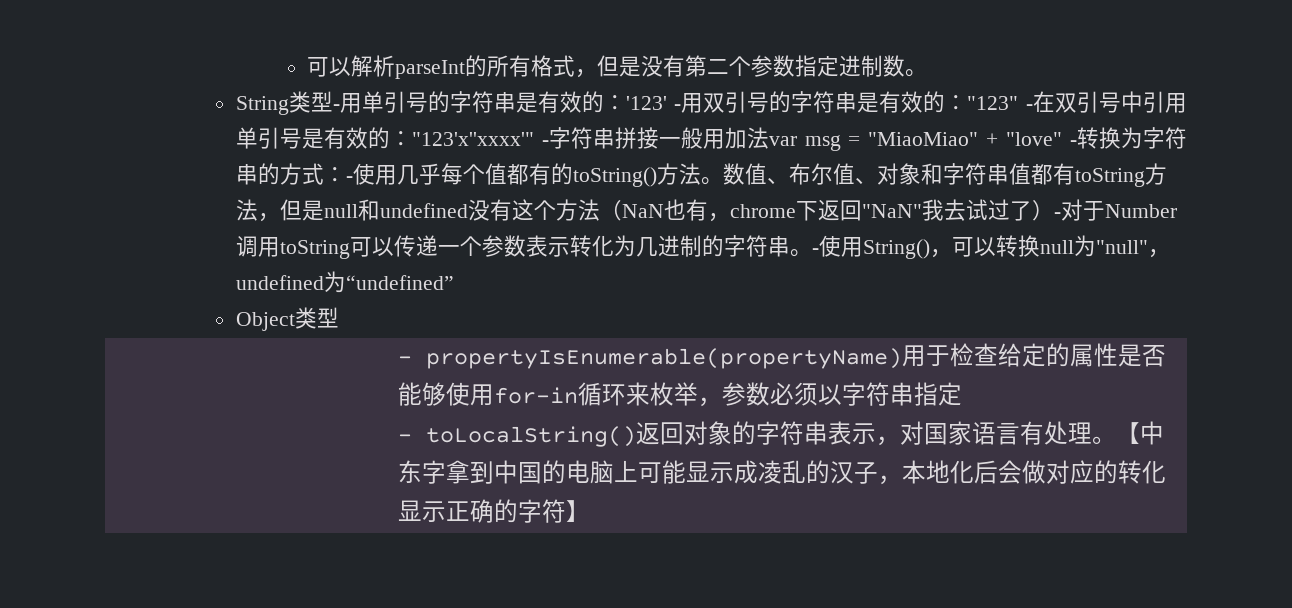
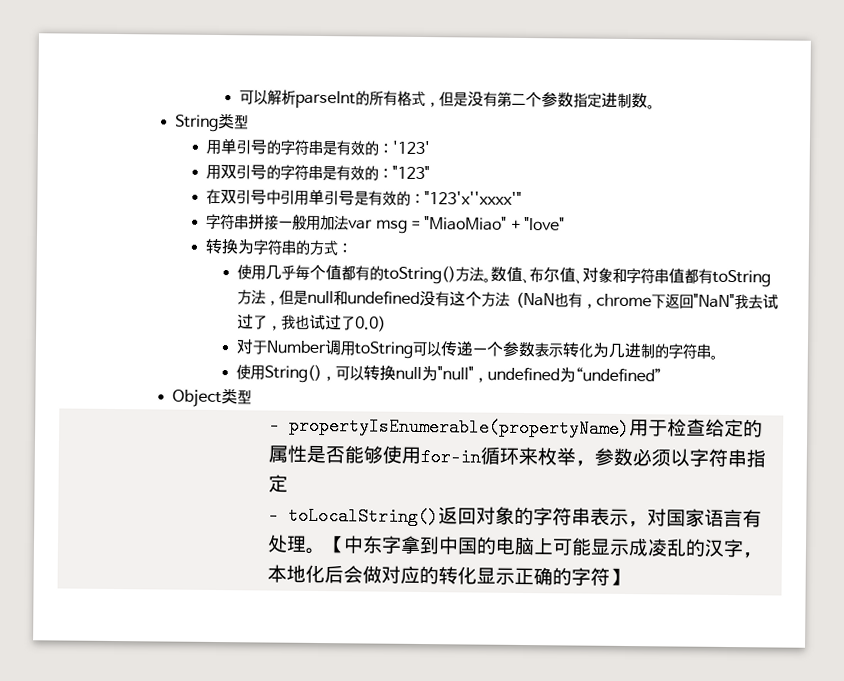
- String类型-用单引号的字符串是有效的：'123' -用双引号的字符串是有效的："123" -在双引号中引用单引号是有效的："123'x''xxxx'" -字符串拼接一般用加法var msg = "MiaoMiao" + "love" -转换为字符串的方式：-使用几乎每个值都有的toString()方法。
+ String类型
+ 用单引号的字符串是有效的：'123'
+ 用双引号的字符串是有效的："123"
+ 在双引号中引用单引号是有效的："123'x''xxxx'"
+ 字符串拼接一般用加法var msg = "MiaoMiao" + "love"
+ 转换为字符串的方式：
+ 使用几乎每个值都有的toString()方法。
- 数值、布尔值、对象和字符串值都有toString方法，但是null和undefined没有这个方法（NaN也有，chrome下返回"NaN"我去试过了）-对于Number调用toString可以传递一个参数表示转化为几进制的字符串。-使用String()，可以转换null为"null"，undefined为“undefined”
+ 数值、布尔值、对象和字符串值都有toString方法，但是null和undefined没有这个方法（NaN也有，chrome下返回"NaN"我去试过了，我也试过了0.0）
+ 对于Number调用toString可以传递一个参数表示转化为几进制的字符串。
+ 使用String()，可以转换null为"null"，undefined为“undefined”
- 【中东字拿到中国的电脑上可能显示成凌乱的汉子，本地化后会做对应的转化显示正确的字符】
+ 【中东字拿到中国的电脑上可能显示成凌乱的汉字，本地化后会做对应的转化显示正确的字符】

